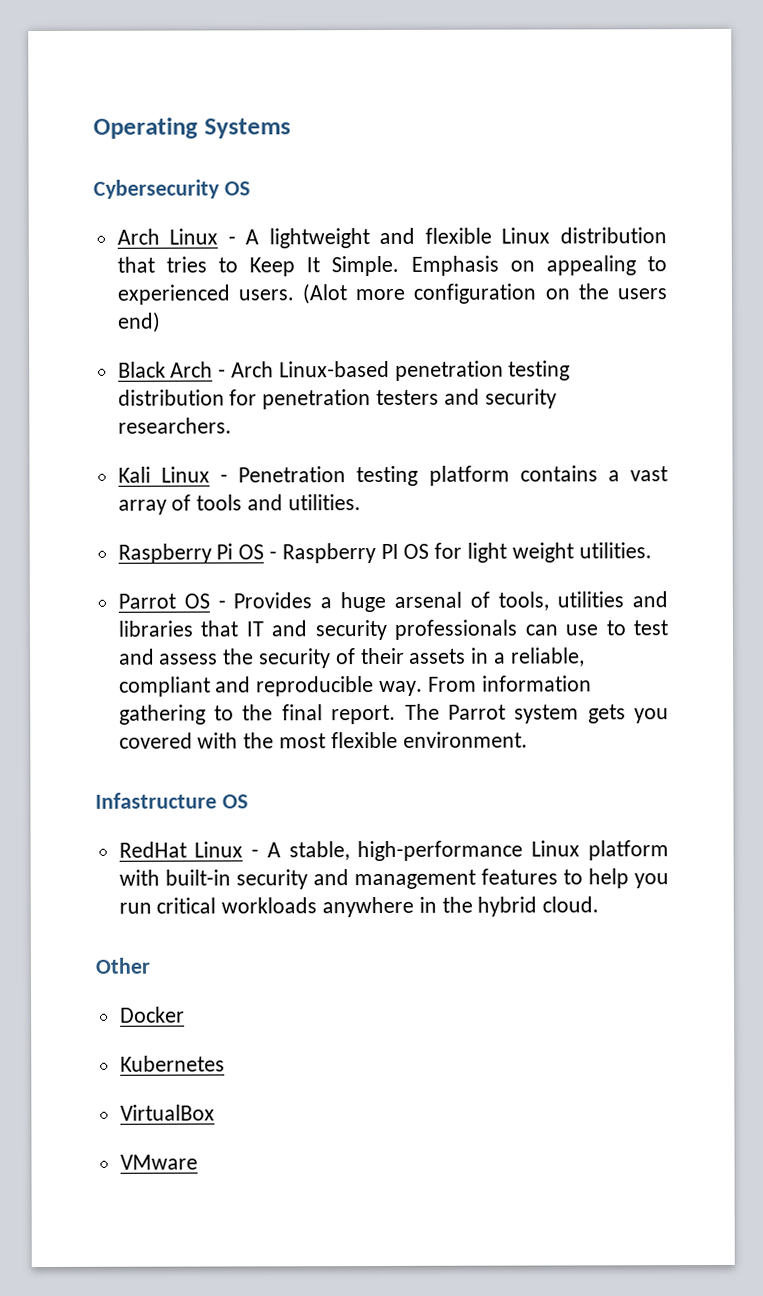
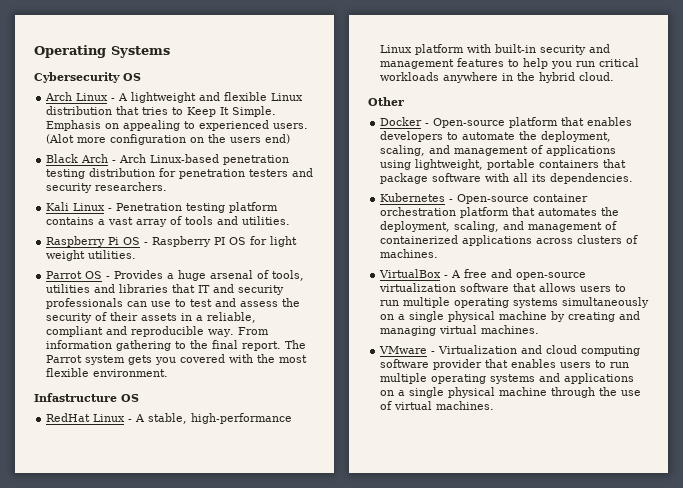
- Docker
- Kubernetes
- VirtualBox
- VMware
+ Docker - Open-source platform that enables developers to automate the deployment, scaling, and management of applications using lightweight, portable containers that package software with all its dependencies.
+ Kubernetes - Open-source container orchestration platform that automates the deployment, scaling, and management of containerized applications across clusters of machines.
+ VirtualBox - A free and open-source virtualization software that allows users to run multiple operating systems simultaneously on a single physical machine by creating and managing virtual machines.
+ VMware - Virtualization and cloud computing software provider that enables users to run multiple operating systems and applications on a single physical machine through the use of virtual machines.

